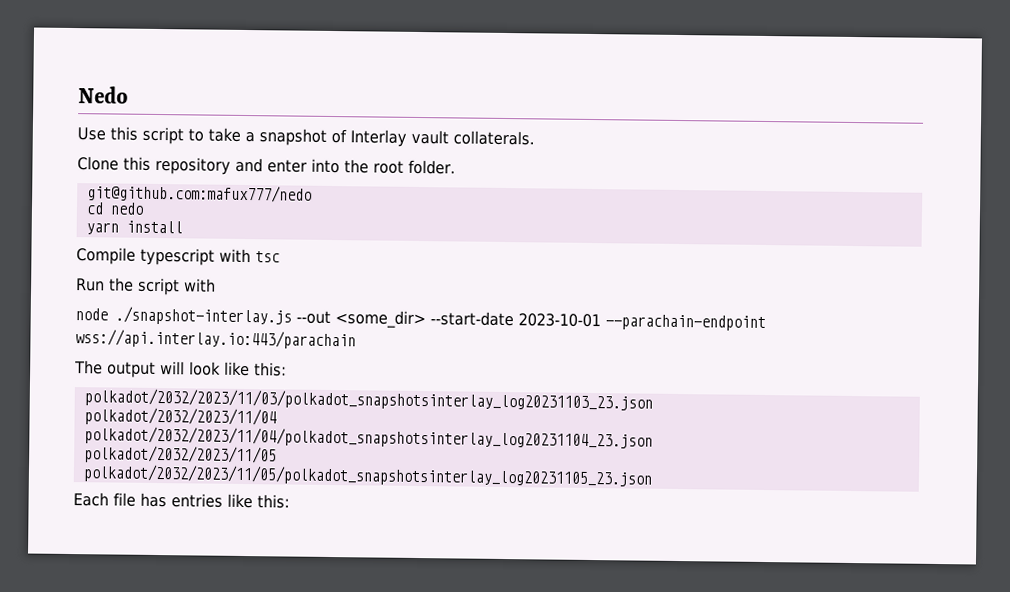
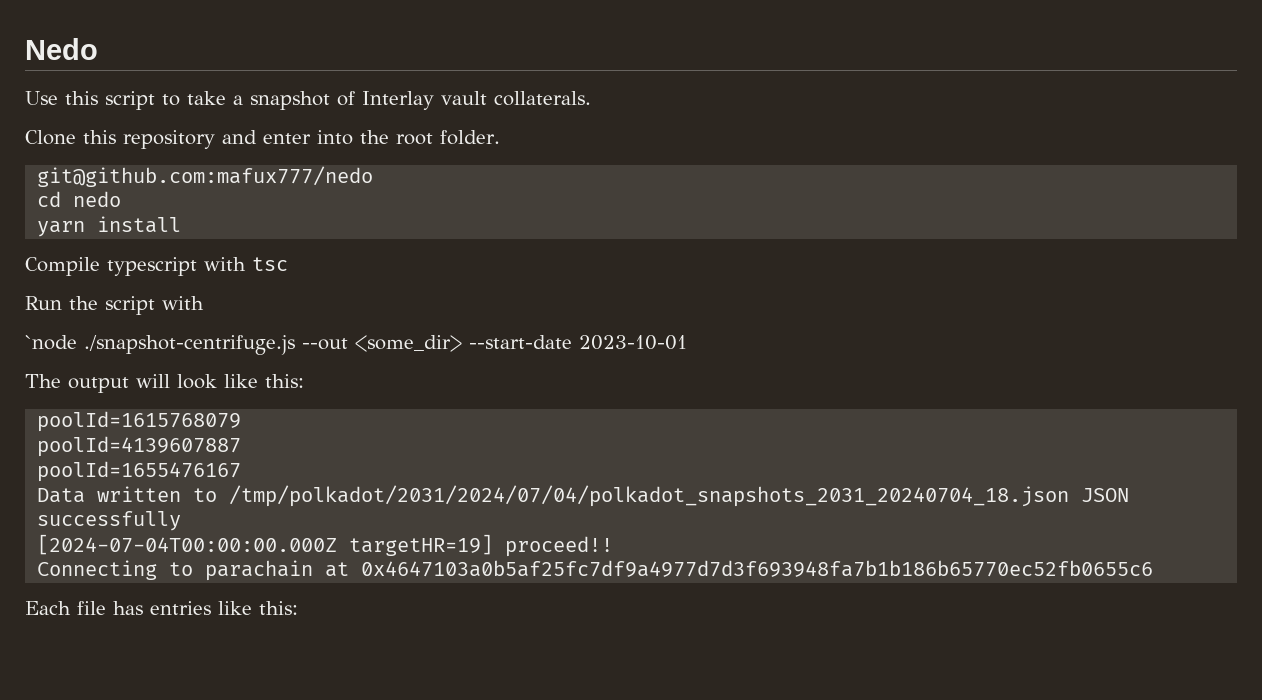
- node ./snapshot-interlay.js --out <some_dir> --start-date 2023-10-01 --parachain-endpoint wss://api.interlay.io:443/parachain
+ `node ./snapshot-centrifuge.js --out <some_dir> --start-date 2023-10-01
- polkadot/2032/2023/11/03/polkadot_snapshotsinterlay_log20231103_23.json
- polkadot/2032/2023/11/04
- polkadot/2032/2023/11/04/polkadot_snapshotsinterlay_log20231104_23.json
- polkadot/2032/2023/11/05
- polkadot/2032/2023/11/05/polkadot_snapshotsinterlay_log20231105_23.json
+ poolId=1615768079
+ poolId=4139607887
+ poolId=1655476167
+ Data written to /tmp/polkadot/2031/2024/07/04/polkadot_snapshots_2031_20240704_18.json JSON successfully
+ [2024-07-04T00:00:00.000Z targetHR=19] proceed!!
+ Connecting to parachain at 0x4647103a0b5af25fc7df9a4977d7d3f693948fa7b1b186b65770ec52fb0655c6

